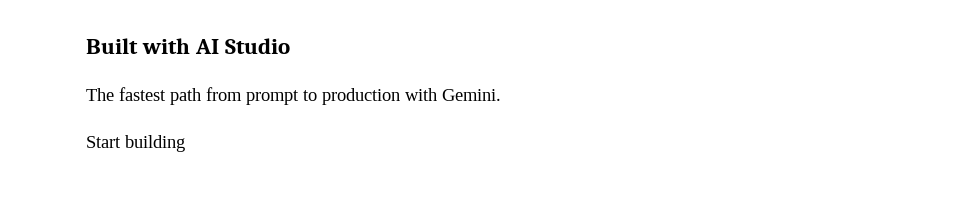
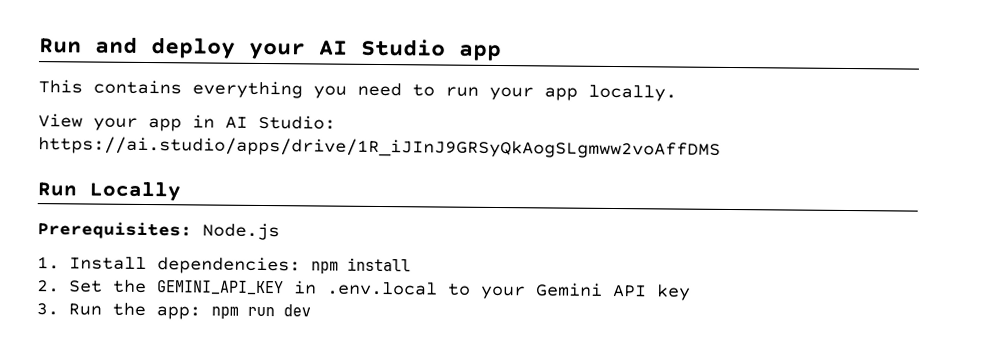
- Built with AI Studio
- The fastest path from prompt to production with Gemini.
- Start building
+ Run and deploy your AI Studio app
+ This contains everything you need to run your app locally.
+ View your app in AI Studio: https://ai.studio/apps/drive/1R_iJInJ9GRSyQkAogSLgmww2voAffDMS
+ Run Locally
+ Prerequisites: Node.js
+ 1. Install dependencies: npm install
+ 2. Set the GEMINI_API_KEY in .env.local to your Gemini API key
+ 3. Run the app: npm run dev

